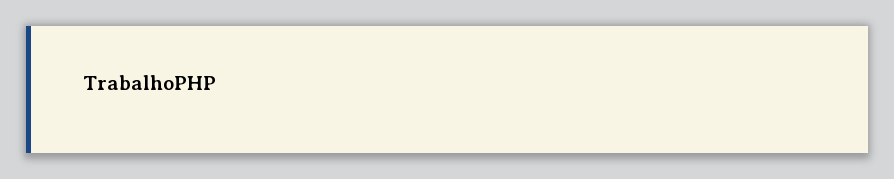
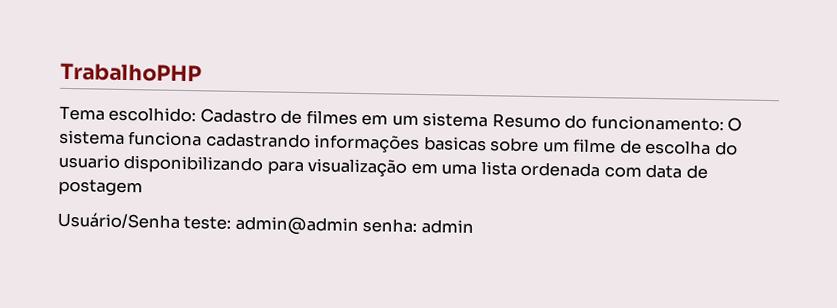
+ Tema escolhido: Cadastro de filmes em um sistema Resumo do funcionamento: O sistema funciona cadastrando informações basicas sobre um filme de escolha do usuario disponibilizando para visualização em uma lista ordenada com data de postagem
+ Usuário/Senha teste: admin@admin senha: admin

